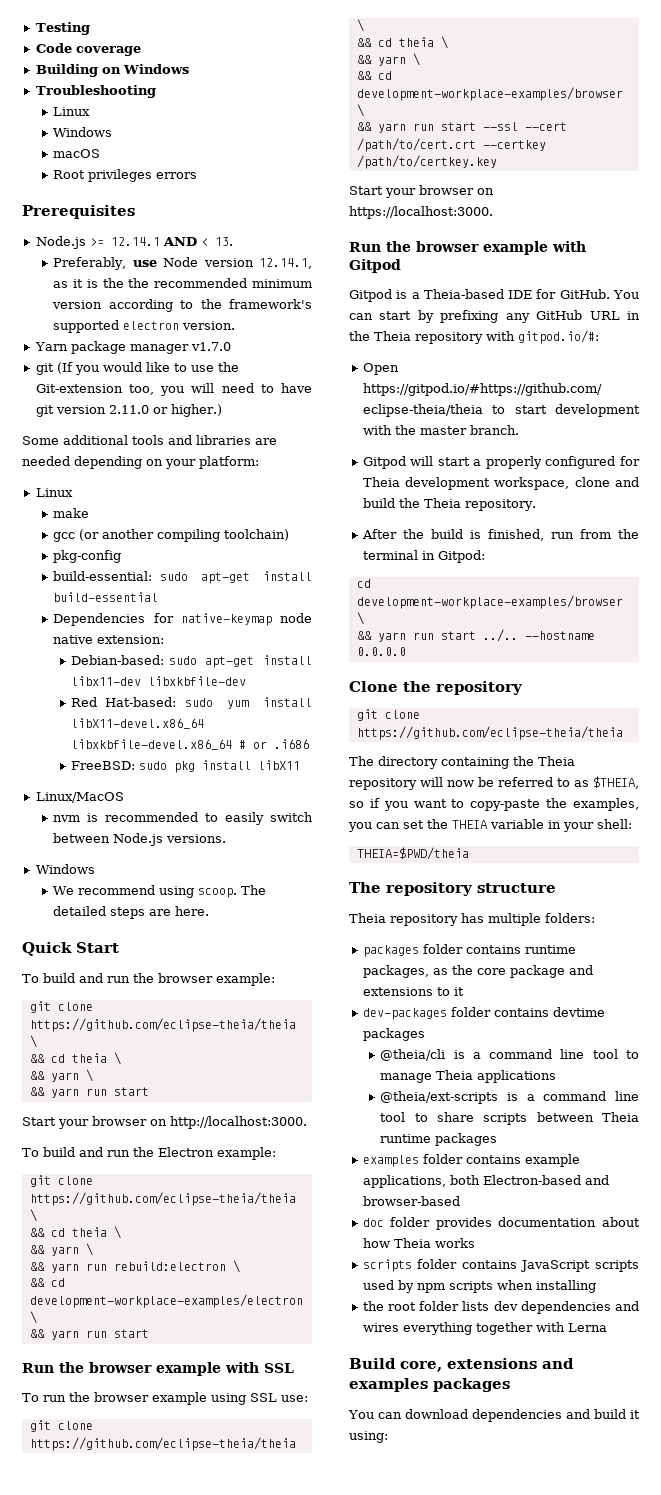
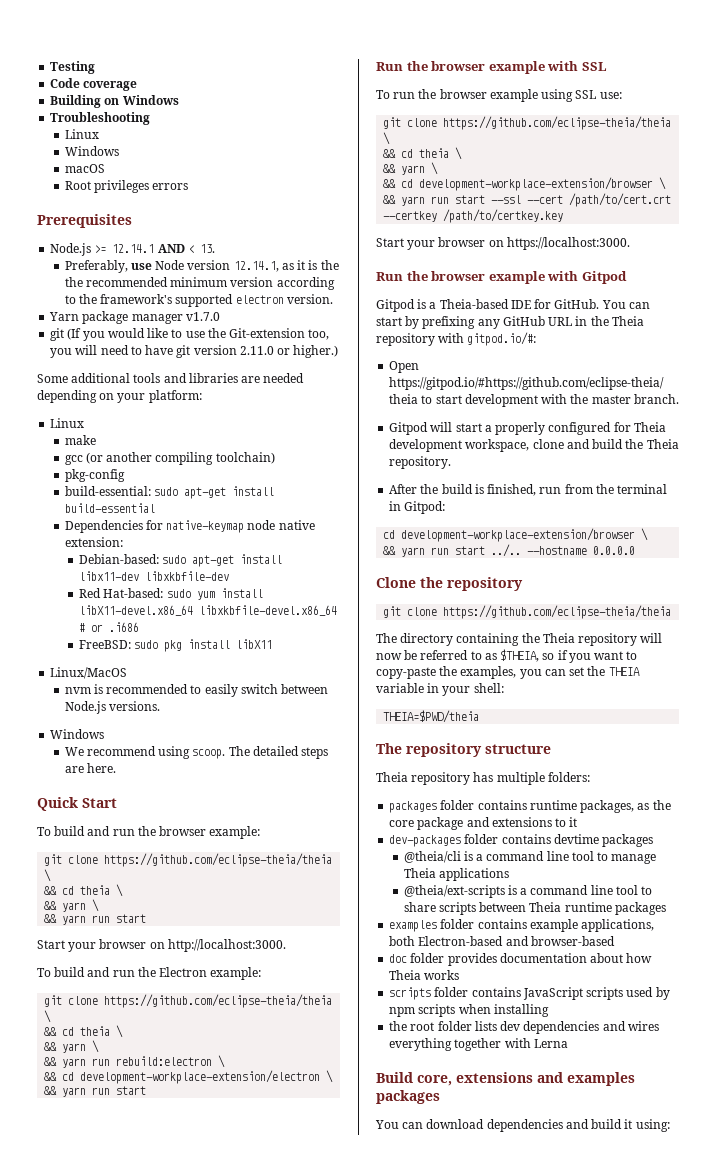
- && cd development-workplace-examples/electron \
+ && cd development-workplace-extension/electron \
- && cd development-workplace-examples/browser \
+ && cd development-workplace-extension/browser \
  After the build is finished, run from the terminal in Gitpod:
- cd development-workplace-examples/browser \
+ cd development-workplace-extension/browser \

